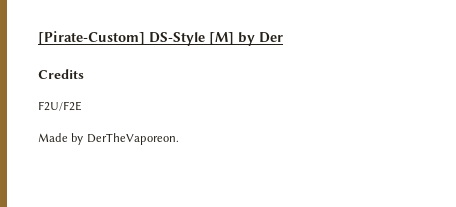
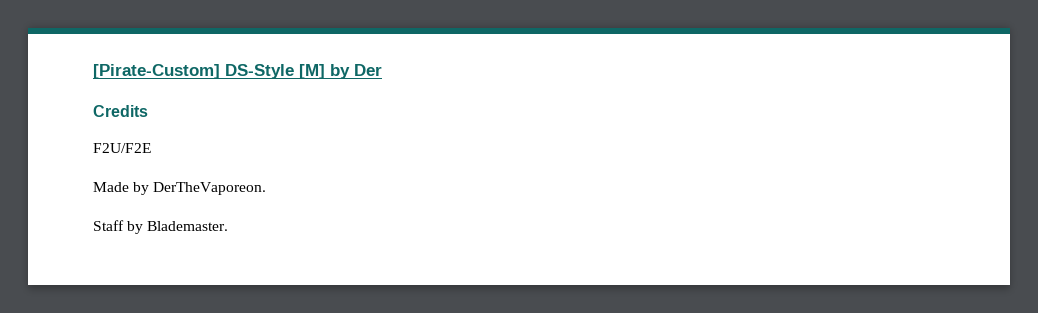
+ Staff by Blademaster.

